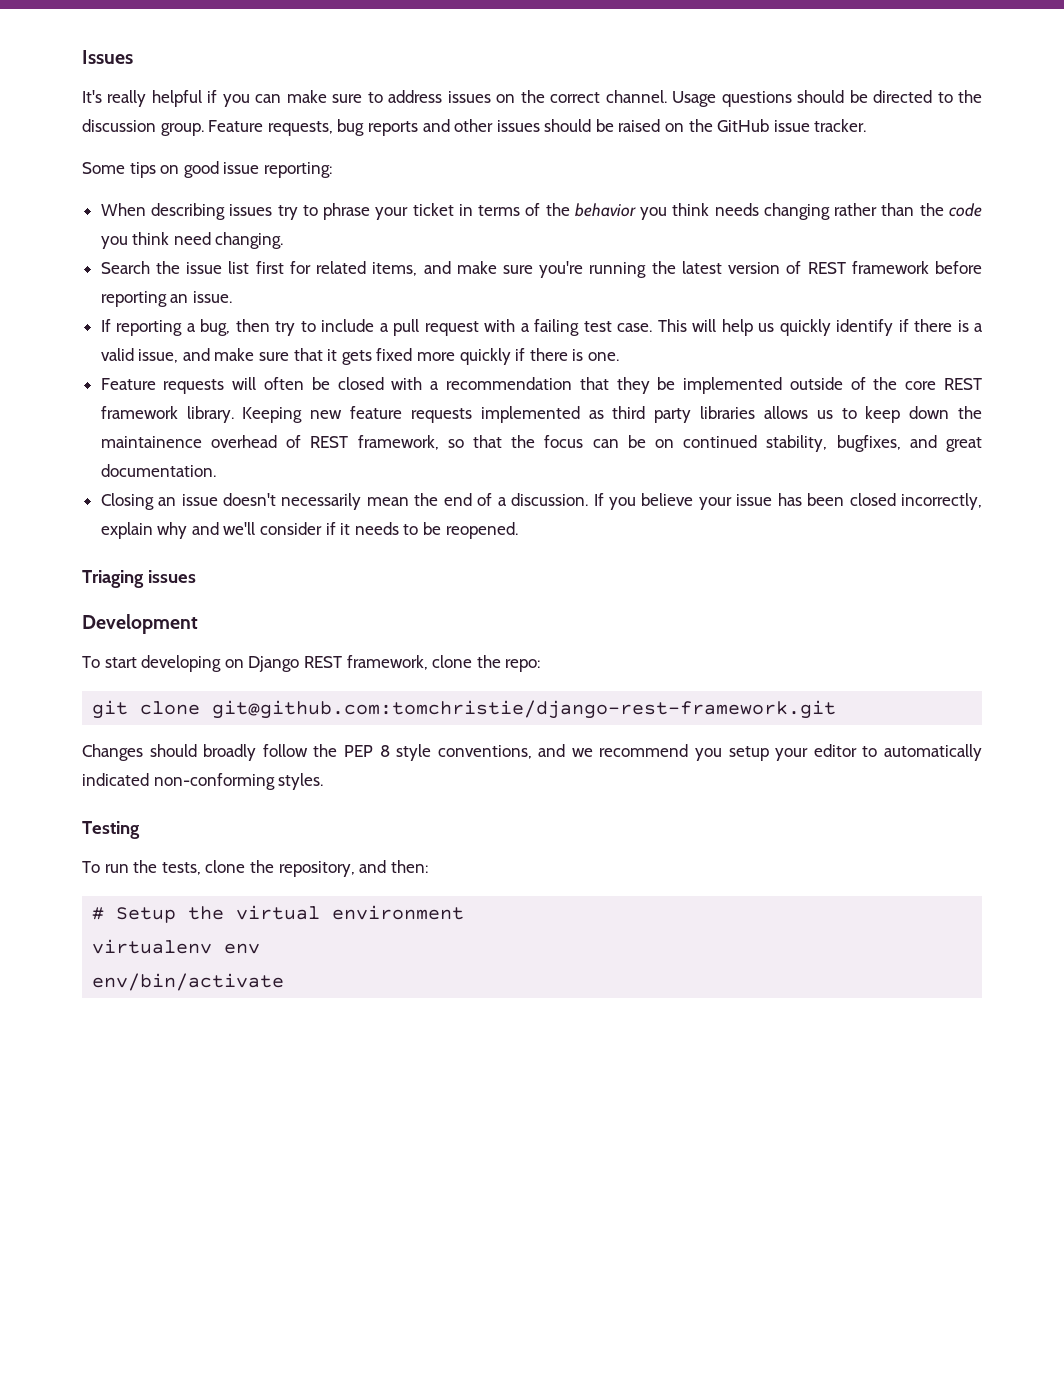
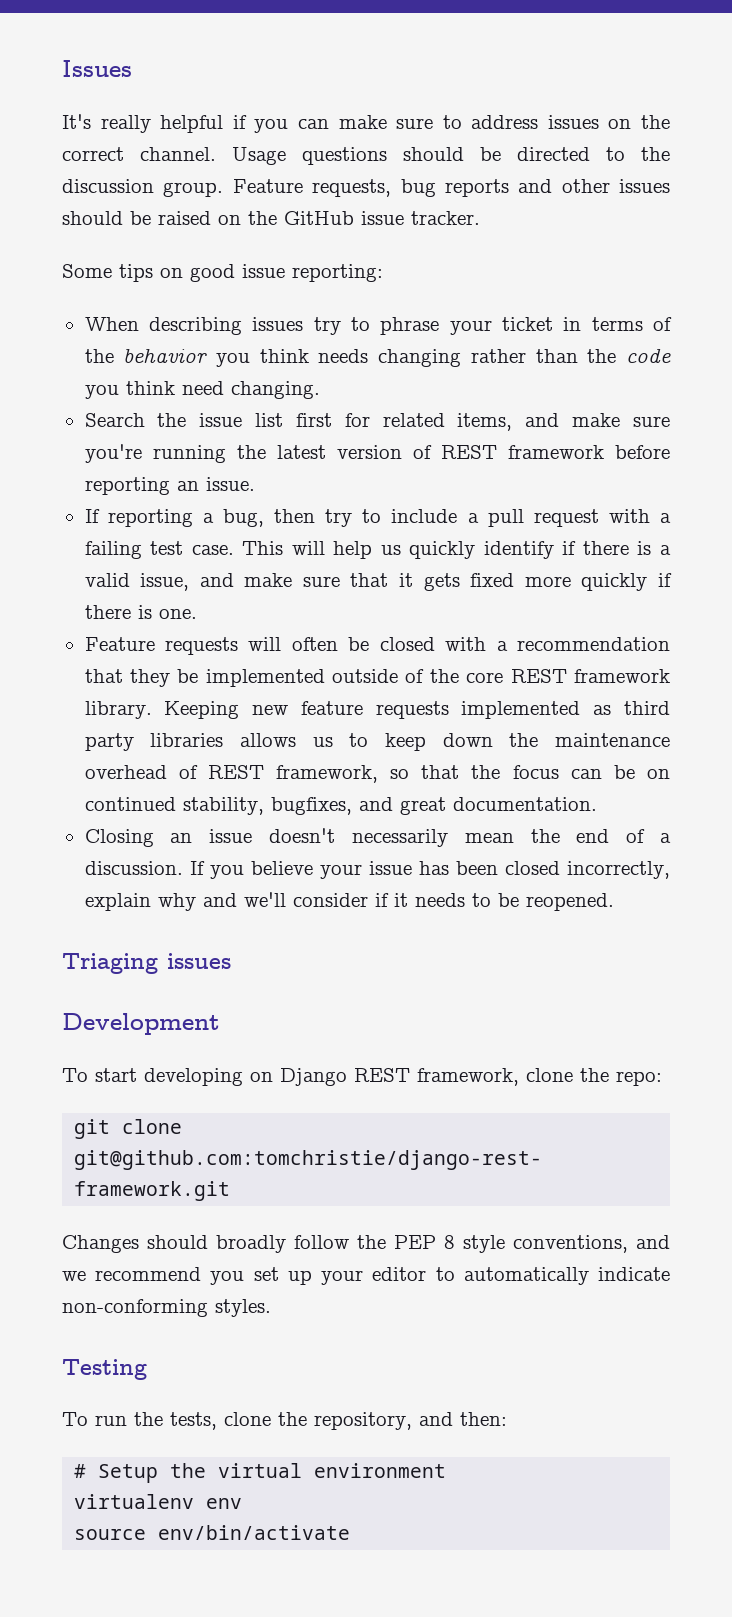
- Keeping new feature requests implemented as third party libraries allows us to keep down the maintainence overhead of REST framework, so that the focus can be on continued stability, bugfixes, and great documentation.
+ Keeping new feature requests implemented as third party libraries allows us to keep down the maintenance overhead of REST framework, so that the focus can be on continued stability, bugfixes, and great documentation.
- Changes should broadly follow the PEP 8 style conventions, and we recommend you setup your editor to automatically indicated non-conforming styles.
+ Changes should broadly follow the PEP 8 style conventions, and we recommend you set up your editor to automatically indicate non-conforming styles.
- env/bin/activate
+ source env/bin/activate

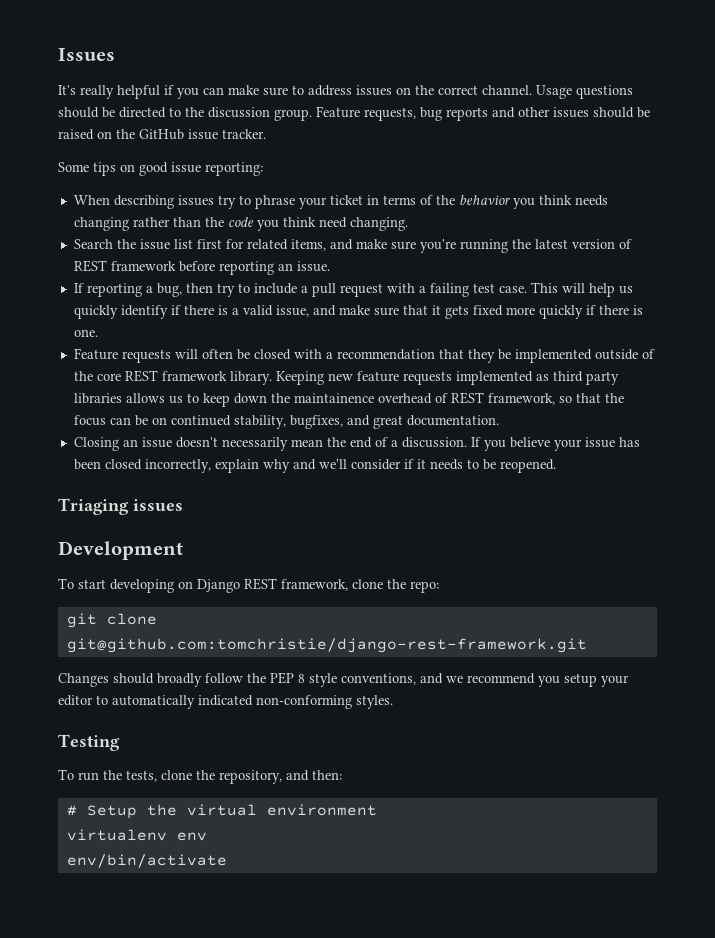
- Keeping new feature requests implemented as third party libraries allows us to keep down the maintenance overhead of REST framework, so that the focus can be on continued stability, bugfixes, and great documentation.
+ Keeping new feature requests implemented as third party libraries allows us to keep down the maintainence overhead of REST framework, so that the focus can be on continued stability, bugfixes, and great documentation.
- Changes should broadly follow the PEP 8 style conventions, and we recommend you set up your editor to automatically indicate non-conforming styles.
+ Changes should broadly follow the PEP 8 style conventions, and we recommend you setup your editor to automatically indicated non-conforming styles.
- source env/bin/activate
+ env/bin/activate

